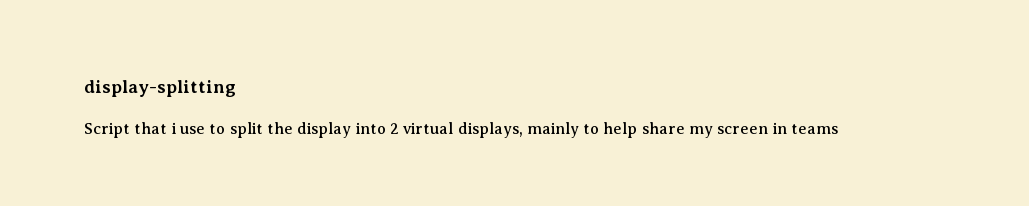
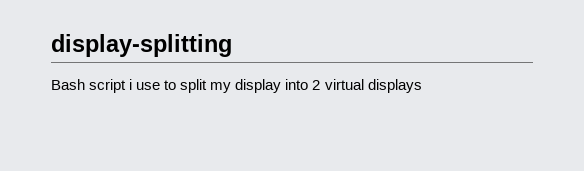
- Script that i use to split the display into 2 virtual displays, mainly to help share my screen in teams
+ Bash script i use to split my display into 2 virtual displays

